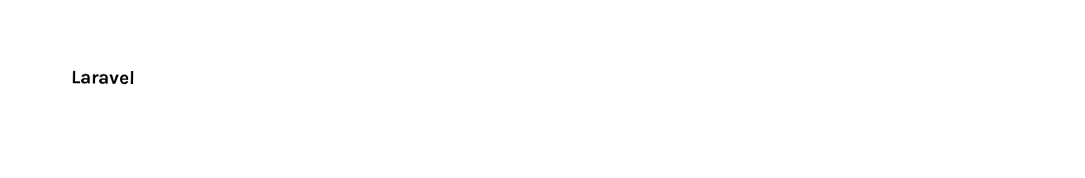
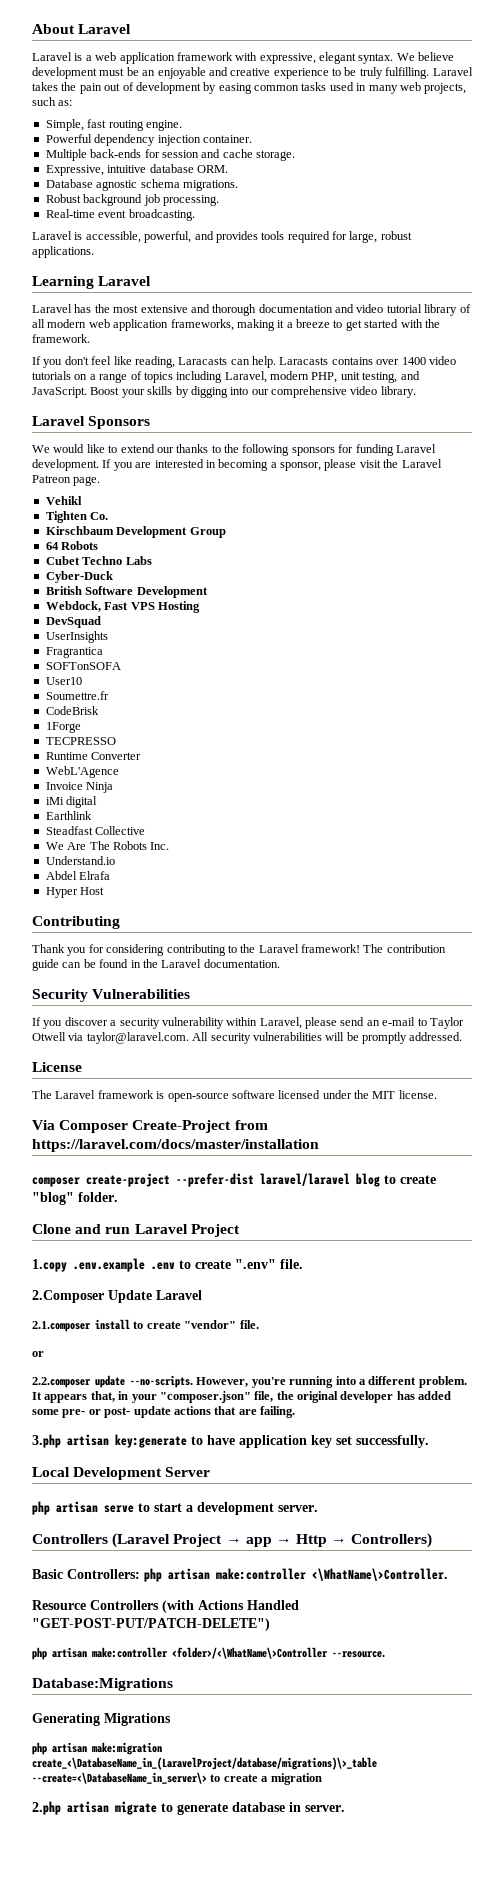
- Laravel
+ About Laravel
+ Laravel is a web application framework with expressive, elegant syntax. We believe development must be an enjoyable and creative experience to be truly fulfilling. Laravel takes the pain out of development by easing common tasks used in many web projects, such as:
+ Simple, fast routing engine.
+ Powerful dependency injection container.
+ Multiple back-ends for session and cache storage.
+ Expressive, intuitive database ORM.
+ Database agnostic schema migrations.
+ Robust background job processing.
+ Real-time event broadcasting.
+ Laravel is accessible, powerful, and provides tools required for large, robust applications.
+ Learning Laravel
+ Laravel has the most extensive and thorough documentation and video tutorial library of all modern web application frameworks, making it a breeze to get started with the framework.
+ If you don't feel like reading, Laracasts can help. Laracasts contains over 1400 video tutorials on a range of topics including Laravel, modern PHP, unit testing, and JavaScript. Boost your skills by digging into our comprehensive video library.
+ Laravel Sponsors
+ We would like to extend our thanks to the following sponsors for funding Laravel development. If you are interested in becoming a sponsor, please visit the Laravel Patreon page.
+ Vehikl
+ Tighten Co.
+ Kirschbaum Development Group
+ 64 Robots
+ Cubet Techno Labs
+ Cyber-Duck
+ British Software Development
+ Webdock, Fast VPS Hosting
+ DevSquad
+ UserInsights
+ Fragrantica
+ SOFTonSOFA
+ User10
+ Soumettre.fr
+ CodeBrisk
+ 1Forge
+ TECPRESSO
+ Runtime Converter
+ WebL'Agence
+ Invoice Ninja
+ iMi digital
+ Earthlink
+ Steadfast Collective
+ We Are The Robots Inc.
+ Understand.io
+ Abdel Elrafa
+ Hyper Host
+ Contributing
+ Thank you for considering contributing to the Laravel framework! The contribution guide can be found in the Laravel documentation.
+ Security Vulnerabilities
+ If you discover a security vulnerability within Laravel, please send an e-mail to Taylor Otwell via taylor@laravel.com. All security vulnerabilities will be promptly addressed.
+ License
+ The Laravel framework is open-source software licensed under the MIT license.
+ Via Composer Create-Project from https://laravel.com/docs/master/installation
+ composer create-project --prefer-dist laravel/laravel blog to create "blog" folder.
+ Clone and run Laravel Project
+ 1.copy .env.example .env to create ".env" file.
+ 2.Composer Update Laravel
+ 2.1.composer install to create "vendor" file.
+ or
+ 2.2.composer update --no-scripts. However, you're running into a different problem. It appears that, in your "composer.json" file, the original developer has added some pre- or post- update actions that are failing.
+ 3.php artisan key:generate to have application key set successfully.
+ Local Development Server
+ php artisan serve to start a development server.
+ Controllers (Laravel Project → app → Http → Controllers)
+ Basic Controllers: php artisan make:controller <\WhatName\>Controller.
+ Resource Controllers (with Actions Handled "GET-POST-PUT/PATCH-DELETE")
+ php artisan make:controller <folder>/<\WhatName\>Controller --resource.
+ Database:Migrations
+ Generating Migrations
+ php artisan make:migration create_<\DatabaseName_in_(LaravelProject/database/migrations)\>_table --create=<\DatabaseName_in_server\> to create a migration
+ 2.php artisan migrate to generate database in server.

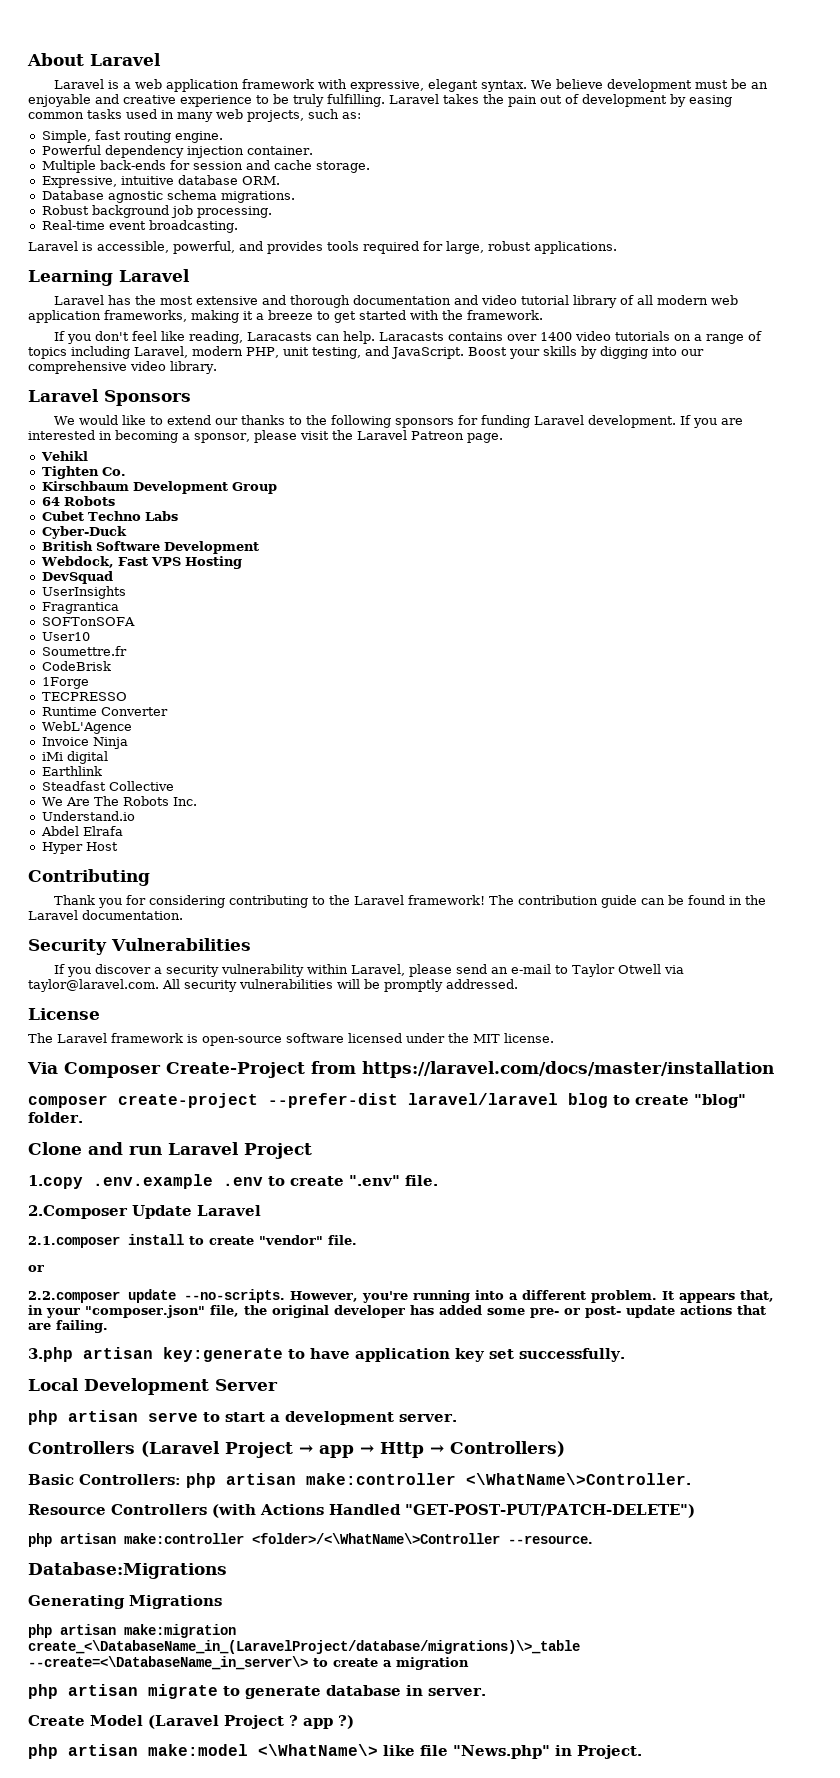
- 2.php artisan migrate to generate database in server.
+ php artisan migrate to generate database in server.
+ Create Model (Laravel Project ? app ?)
+ php artisan make:model <\WhatName\> like file "News.php" in Project.

